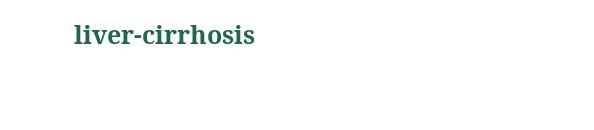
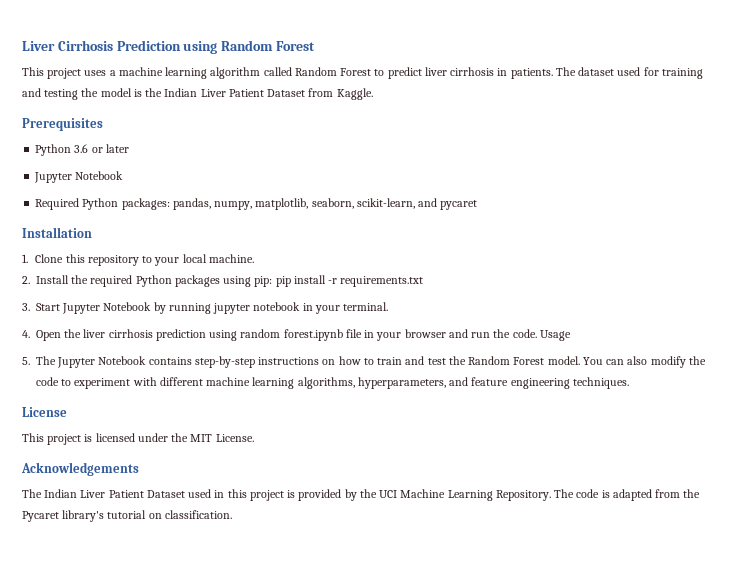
- liver-cirrhosis
+ Liver Cirrhosis Prediction using Random Forest
+ This project uses a machine learning algorithm called Random Forest to predict liver cirrhosis in patients. The dataset used for training and testing the model is the Indian Liver Patient Dataset from Kaggle.
+ Prerequisites
+ Python 3.6 or later
+ Jupyter Notebook
+ Required Python packages: pandas, numpy, matplotlib, seaborn, scikit-learn, and pycaret
+ Installation
+ 1. Clone this repository to your local machine.
+ 2. Install the required Python packages using pip: pip install -r requirements.txt
+ 3. Start Jupyter Notebook by running jupyter notebook in your terminal.
+ 4. Open the liver cirrhosis prediction using random forest.ipynb file in your browser and run the code. Usage
+ 5. The Jupyter Notebook contains step-by-step instructions on how to train and test the Random Forest model. You can also modify the code to experiment with different machine learning algorithms, hyperparameters, and feature engineering techniques.
+ License
+ This project is licensed under the MIT License.
+ Acknowledgements
+ The Indian Liver Patient Dataset used in this project is provided by the UCI Machine Learning Repository. The code is adapted from the Pycaret library's tutorial on classification.

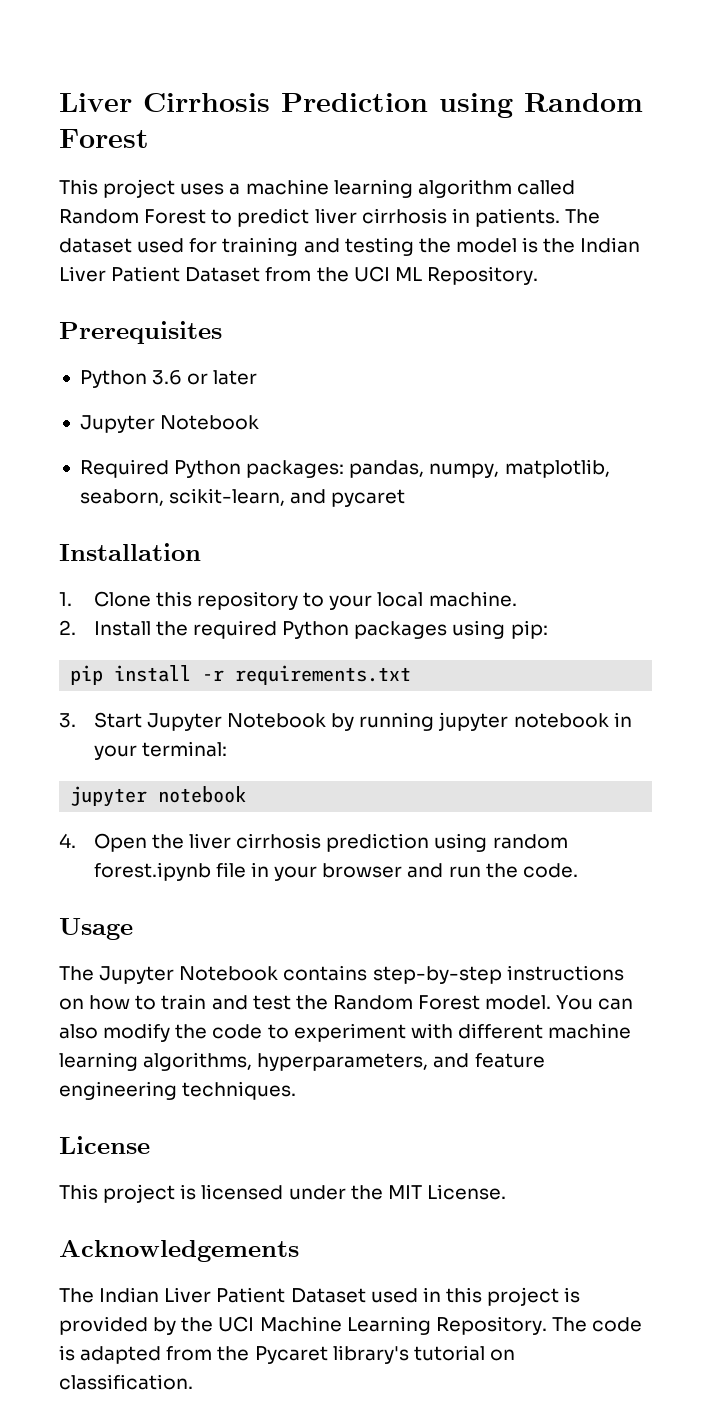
- The dataset used for training and testing the model is the Indian Liver Patient Dataset from Kaggle.
+ The dataset used for training and testing the model is the Indian Liver Patient Dataset from the UCI ML Repository.
- 2. Install the required Python packages using pip: pip install -r requirements.txt
+ 2. Install the required Python packages using pip:
+ pip install -r requirements.txt
- 3. Start Jupyter Notebook by running jupyter notebook in your terminal.
+ 3. Start Jupyter Notebook by running jupyter notebook in your terminal:
+ jupyter notebook
- 4. Open the liver cirrhosis prediction using random forest.ipynb file in your browser and run the code. Usage
+ 4. Open the liver cirrhosis prediction using random forest.ipynb file in your browser and run the code.
+ Usage
- 5. The Jupyter Notebook contains step-by-step instructions on how to train and test the Random Forest model.
+ The Jupyter Notebook contains step-by-step instructions on how to train and test the Random Forest model.

